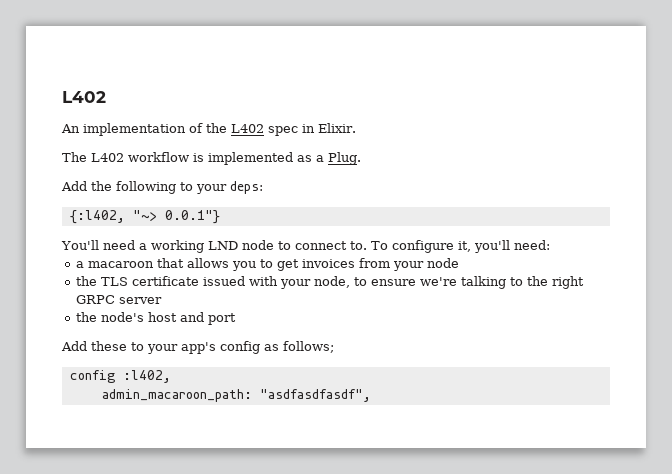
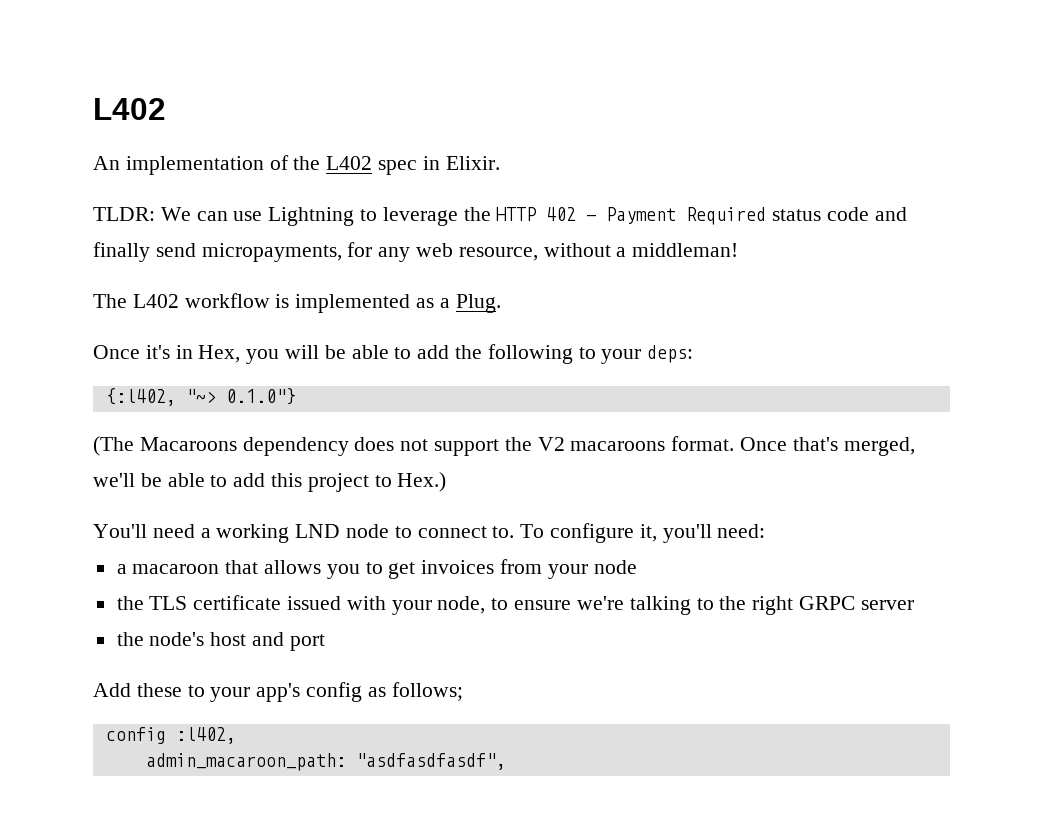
+ TLDR: We can use Lightning to leverage the HTTP 402 - Payment Required status code and finally send micropayments, for any web resource, without a middleman!
- Add the following to your deps:
+ Once it's in Hex, you will be able to add the following to your deps:
- {:l402, "~> 0.0.1"}
+ {:l402, "~> 0.1.0"}
+ (The Macaroons dependency does not support the V2 macaroons format. Once that's merged, we'll be able to add this project to Hex.)

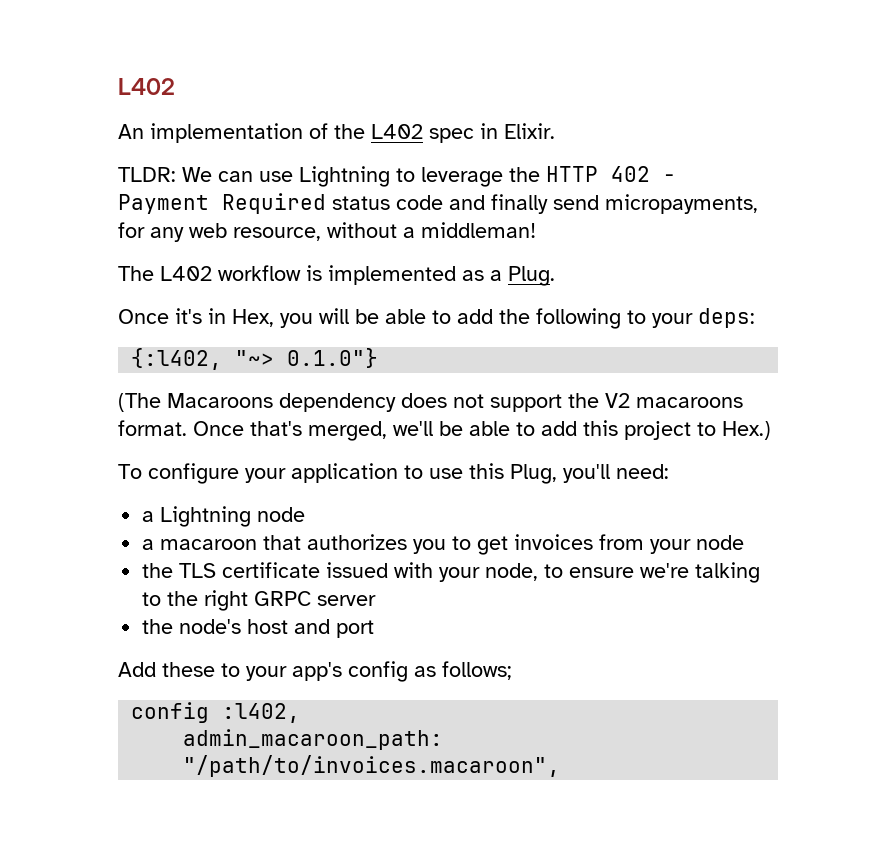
- You'll need a working LND node to connect to. To configure it, you'll need:
+ To configure your application to use this Plug, you'll need:
+ a Lightning node
- a macaroon that allows you to get invoices from your node
+ a macaroon that authorizes you to get invoices from your node
- admin_macaroon_path: "asdfasdfasdf",
+ admin_macaroon_path: "/path/to/invoices.macaroon",

